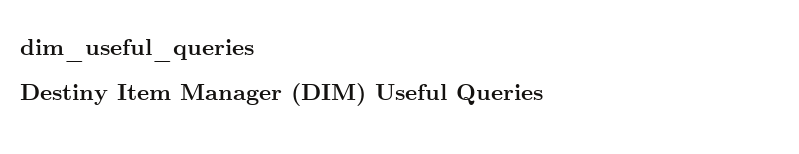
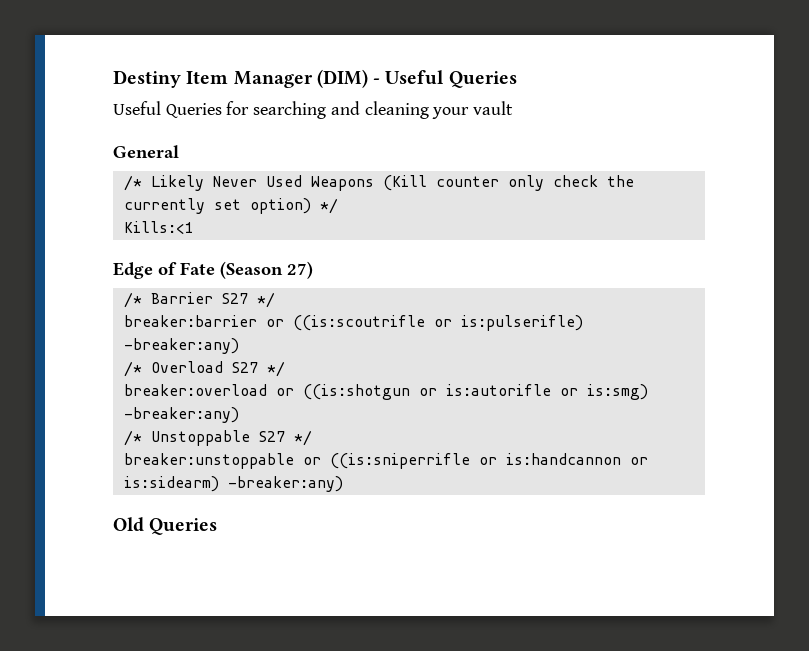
- dim_useful_queries
- Destiny Item Manager (DIM) Useful Queries
+ Destiny Item Manager (DIM) - Useful Queries
+ Useful Queries for searching and cleaning your vault
+ General
+ /* Likely Never Used Weapons (Kill counter only check the currently set option) */
+ Kills:<1
+ Edge of Fate (Season 27)
+ /* Barrier S27 */
+ breaker:barrier or ((is:scoutrifle or is:pulserifle) -breaker:any)
+ /* Overload S27 */
+ breaker:overload or ((is:shotgun or is:autorifle or is:smg) -breaker:any)
+ /* Unstoppable S27 */
+ breaker:unstoppable or ((is:sniperrifle or is:handcannon or is:sidearm) -breaker:any)
+ Old Queries

